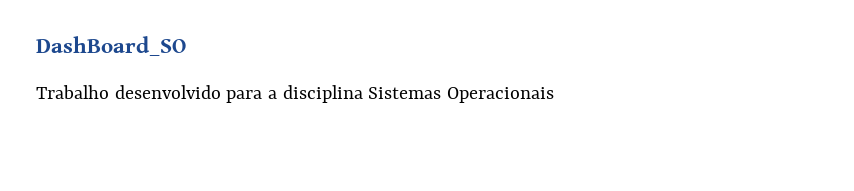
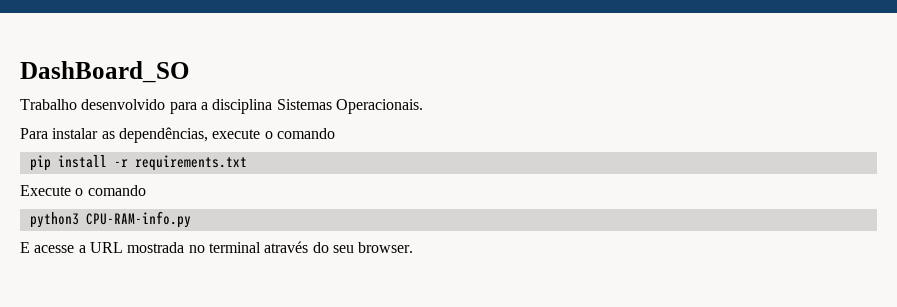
- Trabalho desenvolvido para a disciplina Sistemas Operacionais
+ Trabalho desenvolvido para a disciplina Sistemas Operacionais.
+ Para instalar as dependências, execute o comando
+ pip install -r requirements.txt
+ Execute o comando
+ python3 CPU-RAM-info.py
+ E acesse a URL mostrada no terminal através do seu browser.

